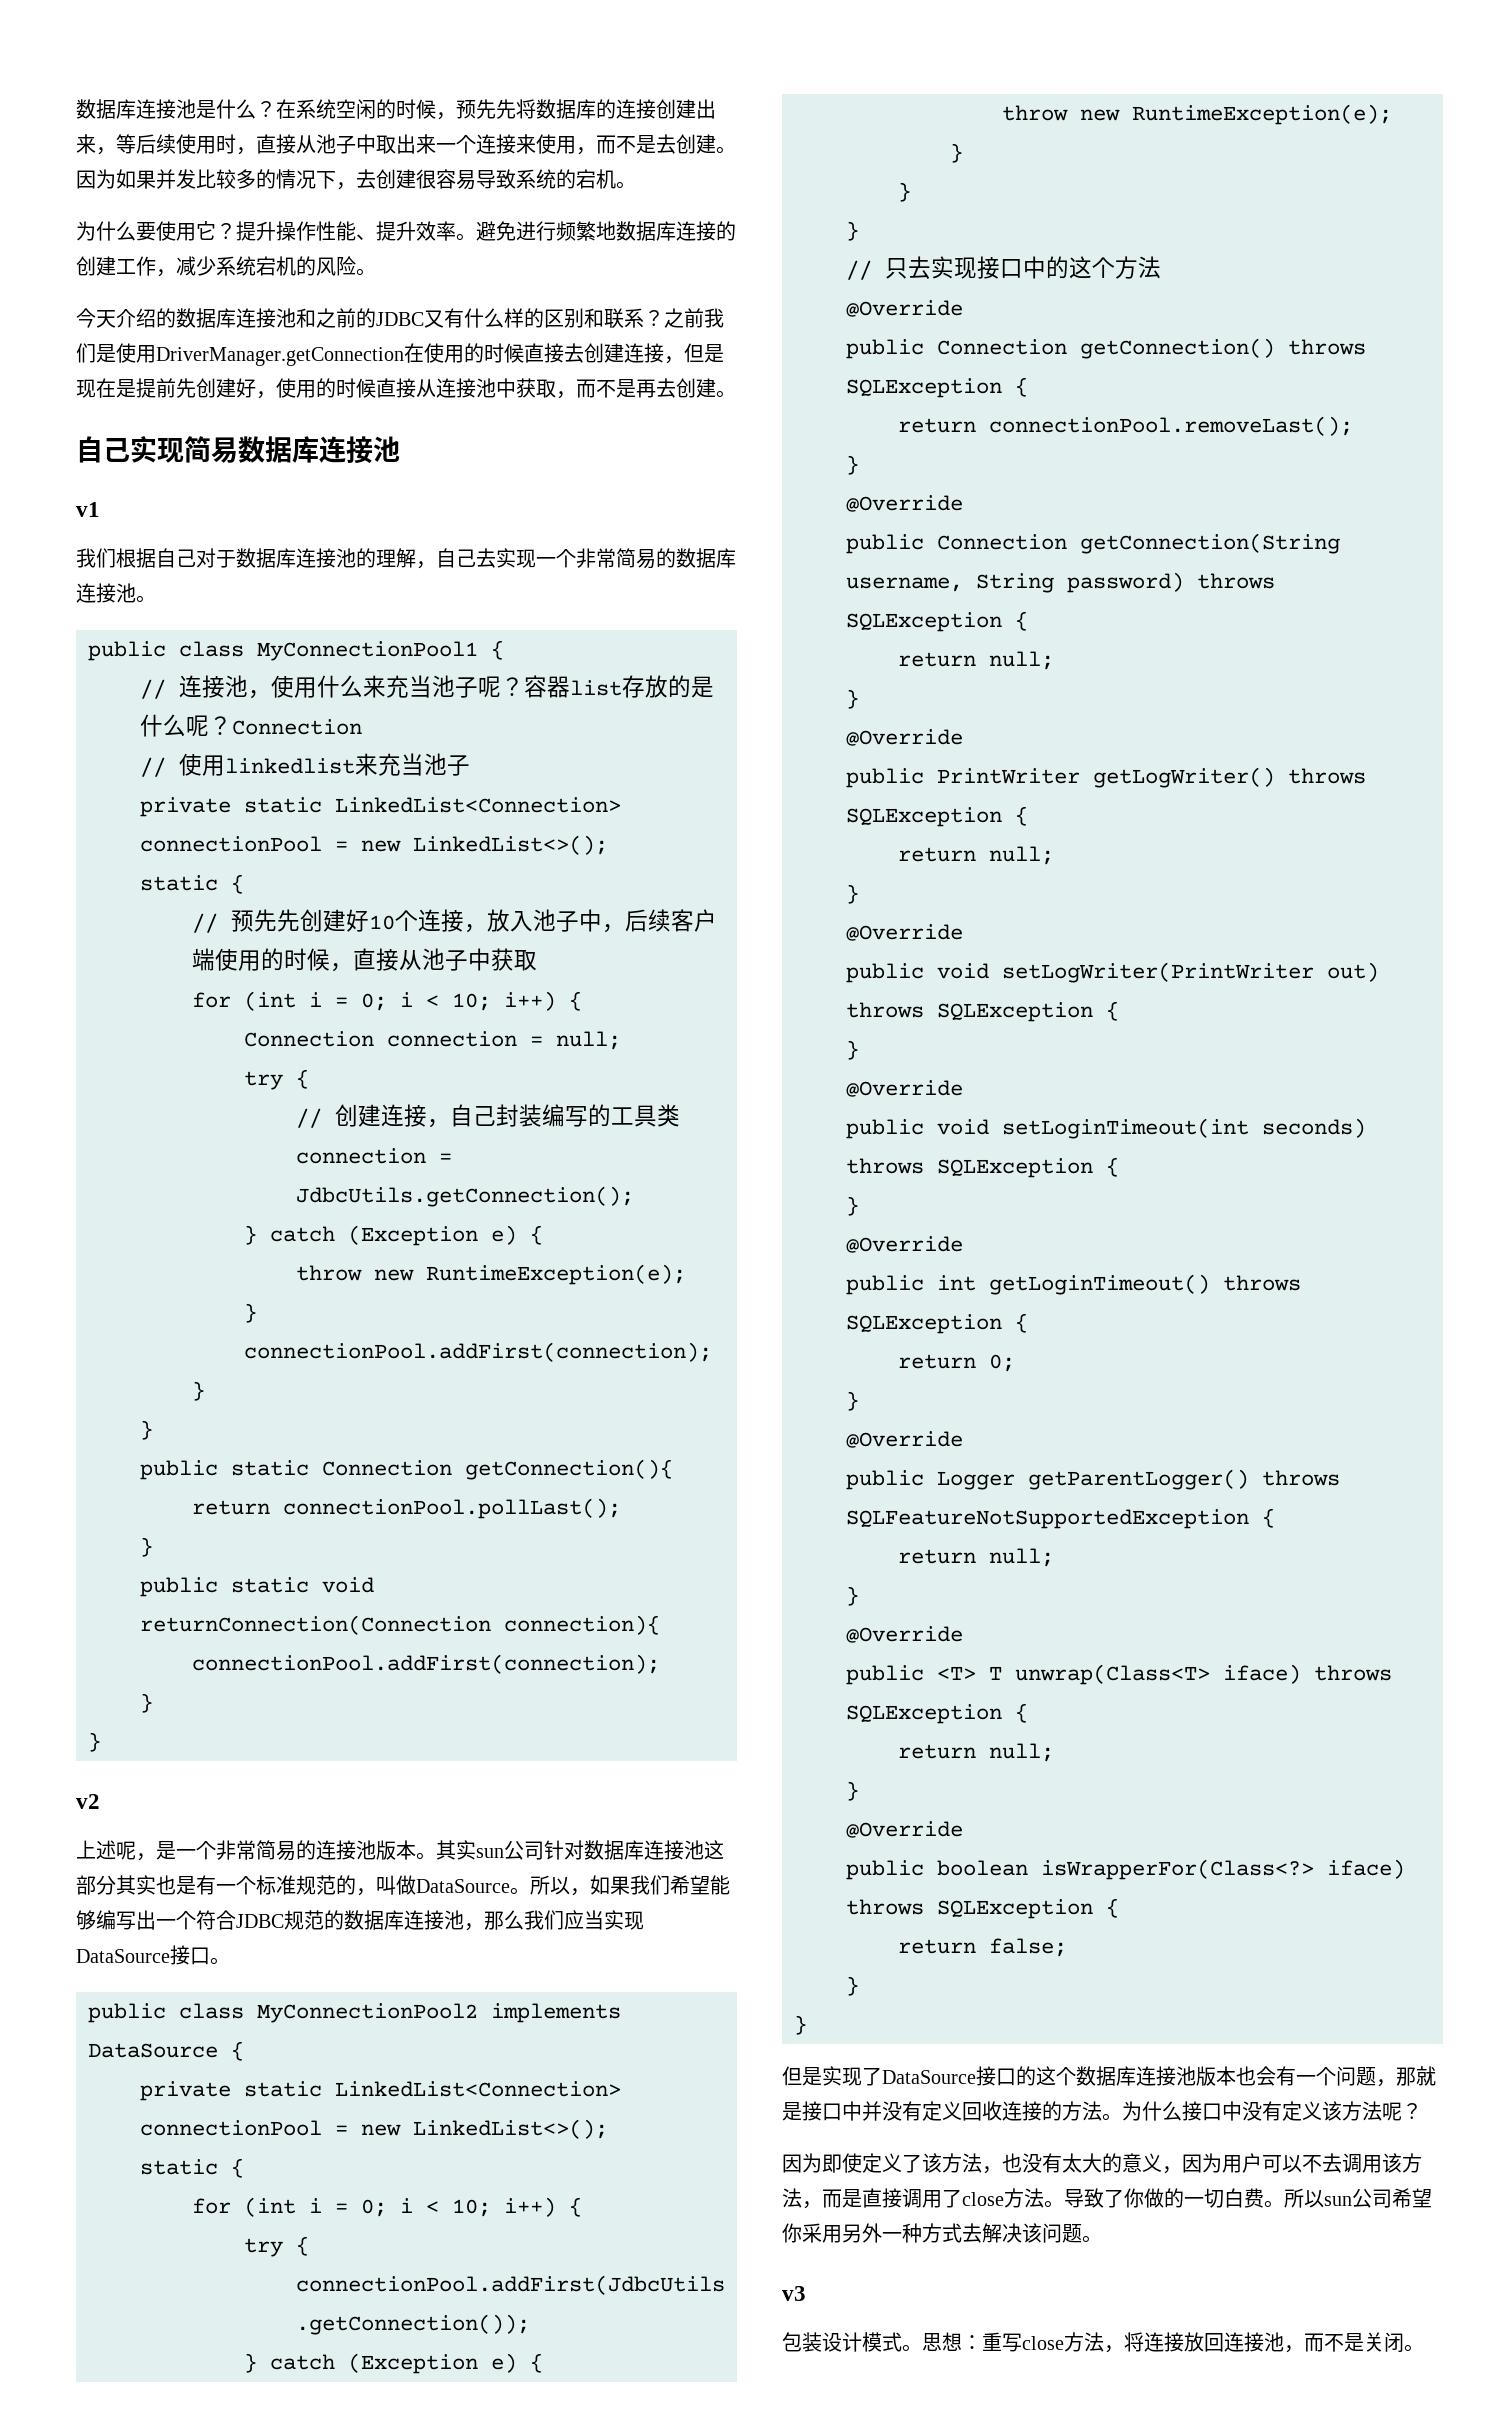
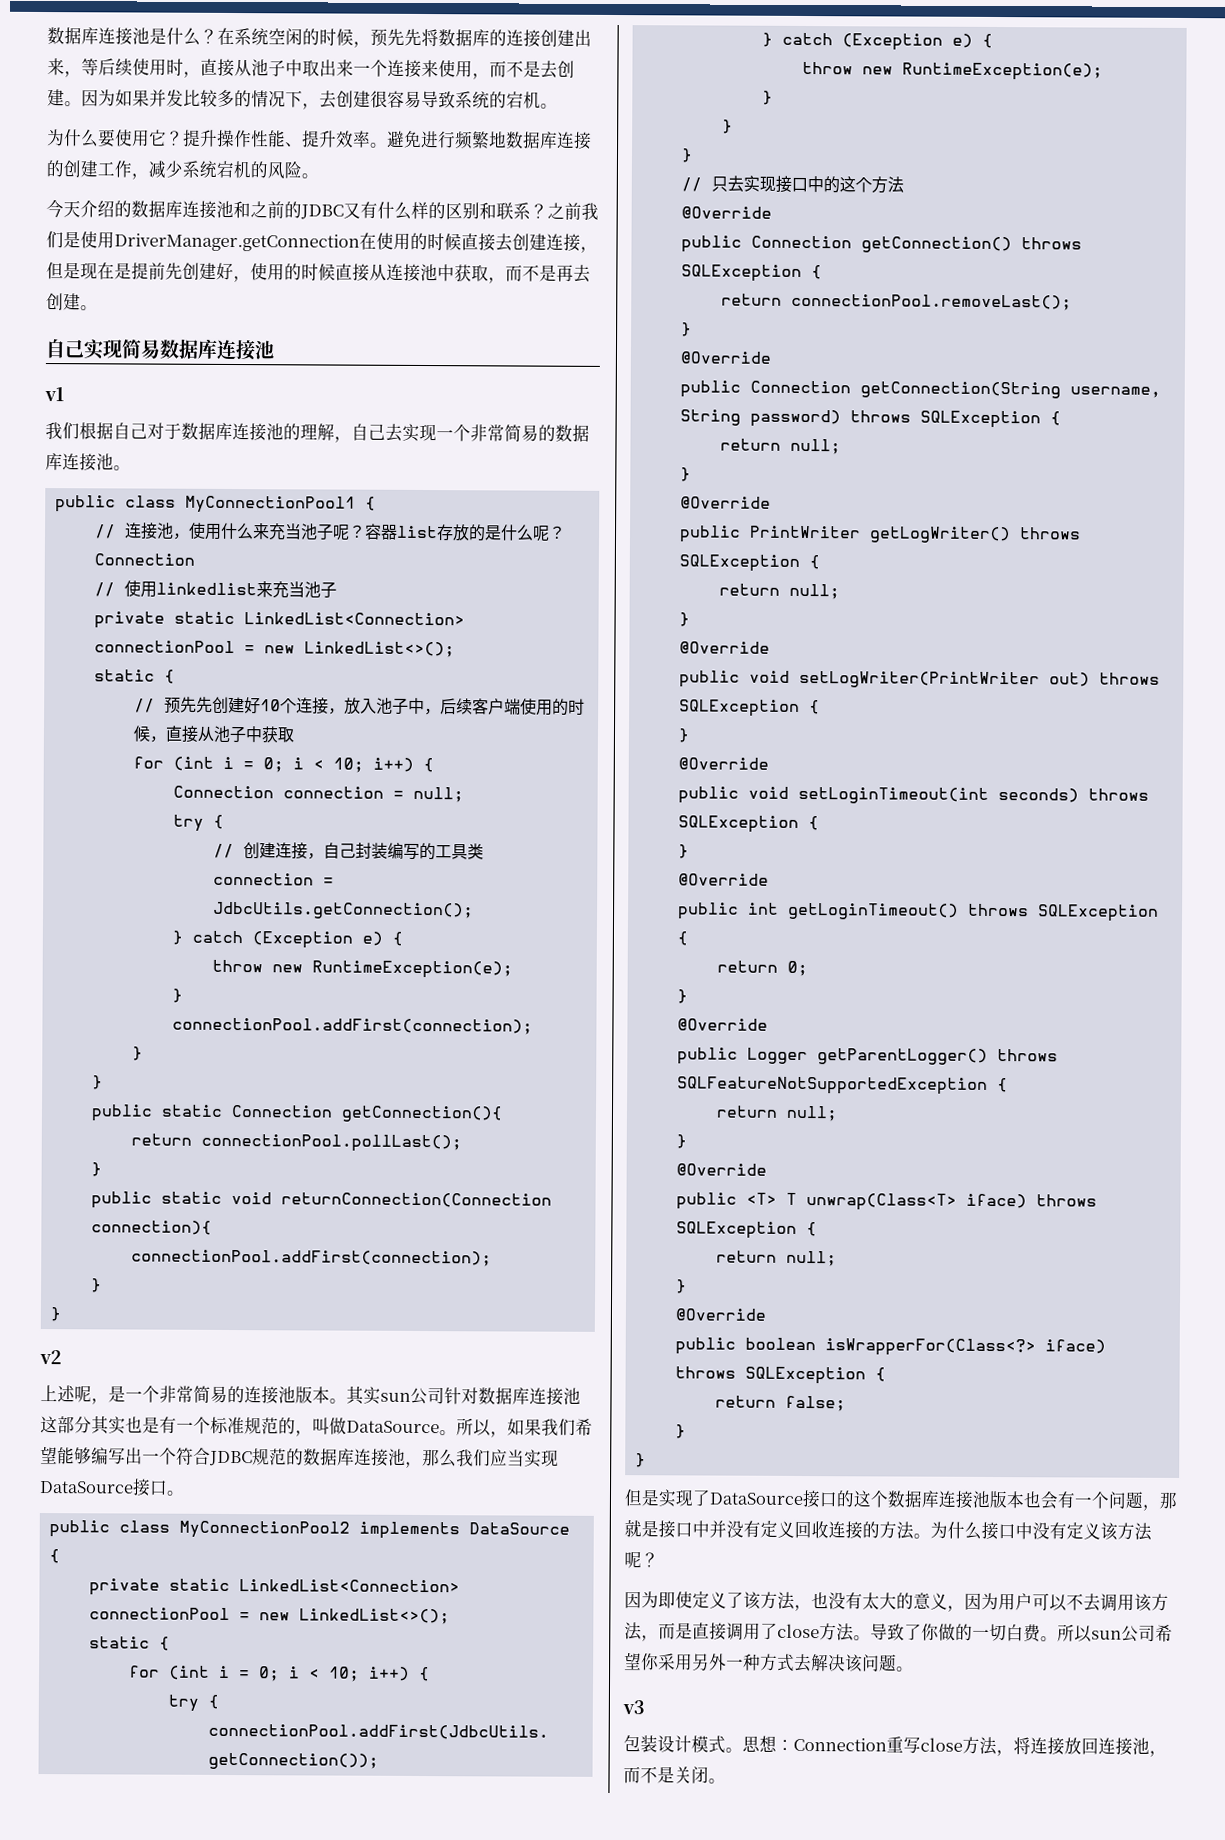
- 思想：重写close方法，将连接放回连接池，而不是关闭。
+ 思想：Connection重写close方法，将连接放回连接池，而不是关闭。

